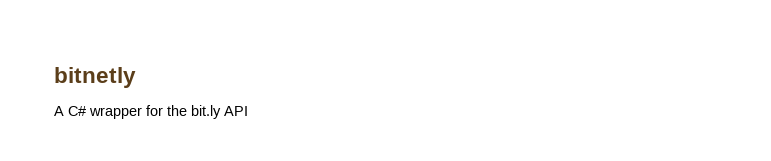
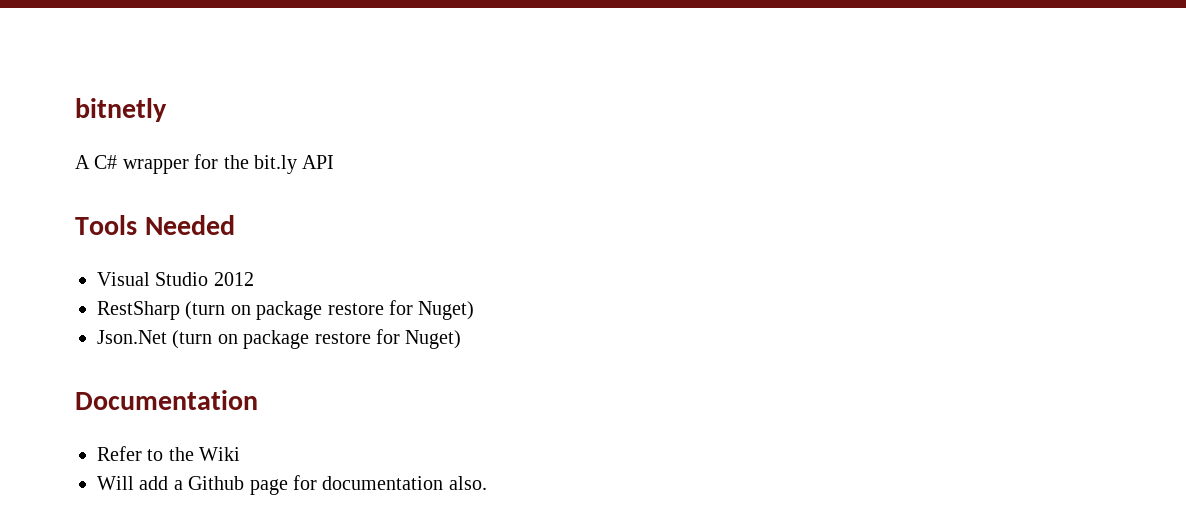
+ Tools Needed
+ Visual Studio 2012
+ RestSharp (turn on package restore for Nuget)
+ Json.Net (turn on package restore for Nuget)
+ Documentation
+ Refer to the Wiki
+ Will add a Github page for documentation also.

